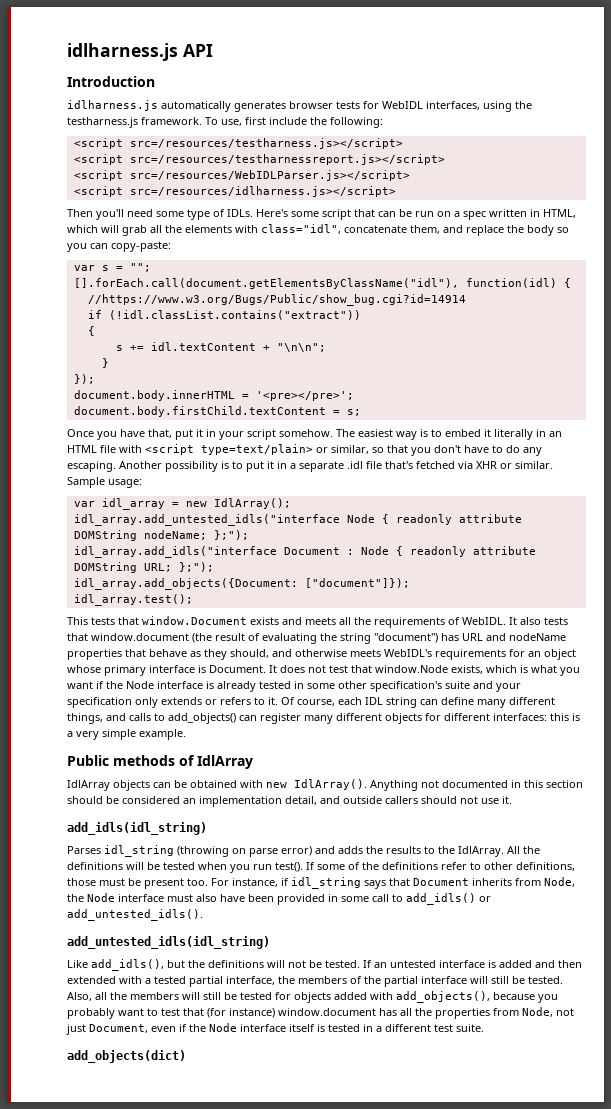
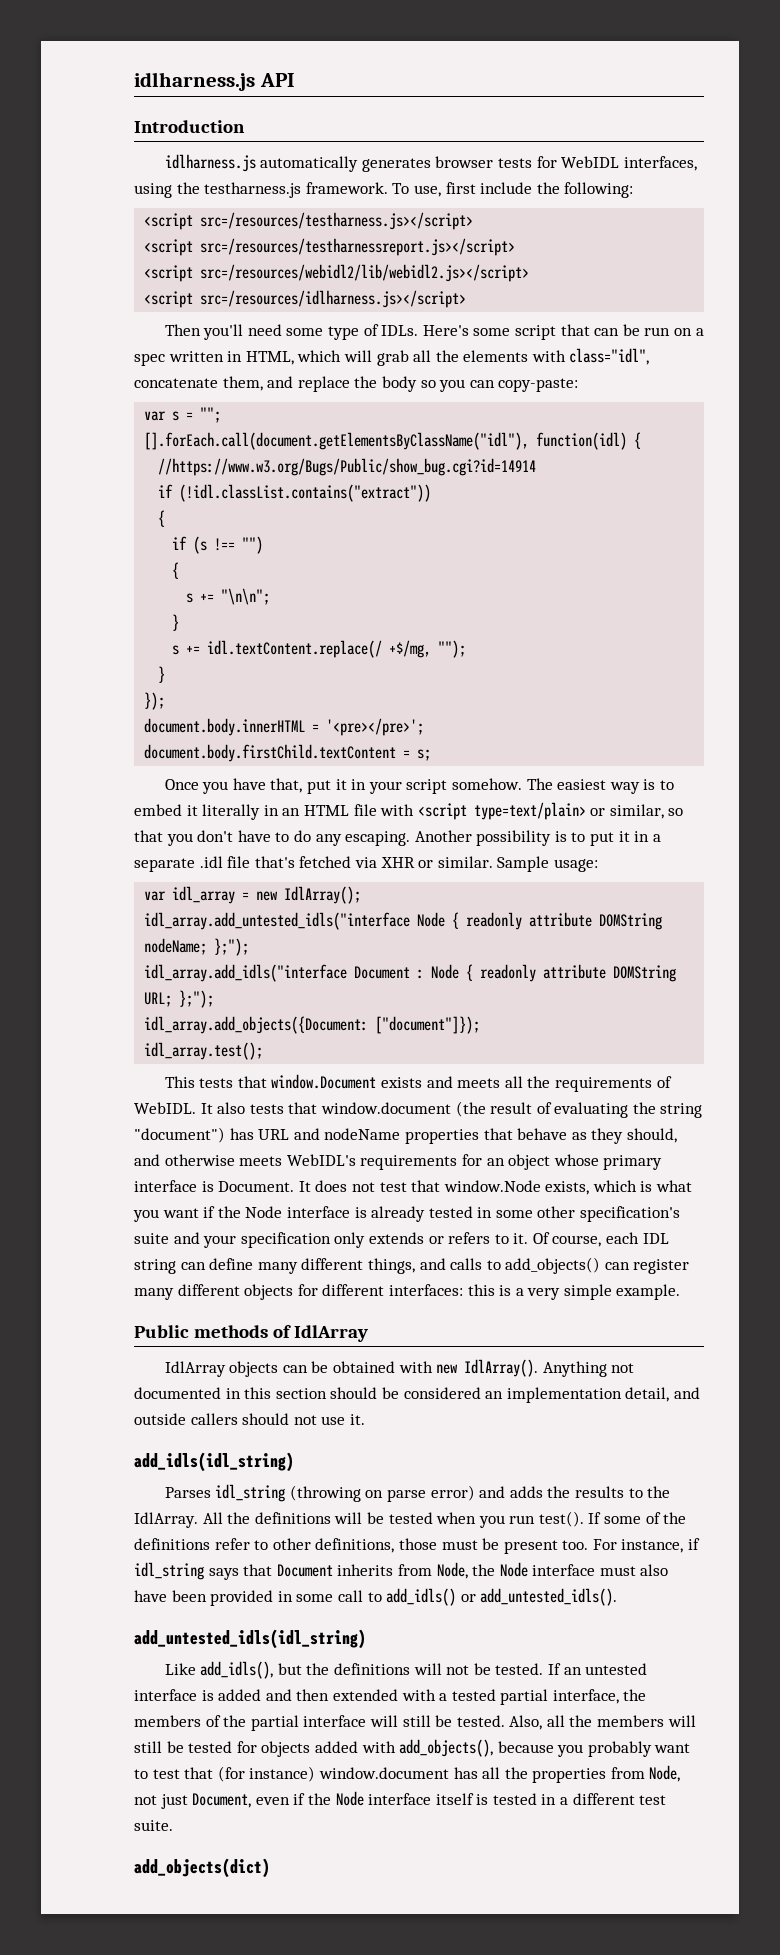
- <script src=/resources/WebIDLParser.js></script>
+ <script src=/resources/webidl2/lib/webidl2.js></script>
- s += idl.textContent + "\n\n";
+ if (s !== "")
+ {
+ s += "\n\n";
+ s += idl.textContent.replace(/ +$/mg, "");
+ }

